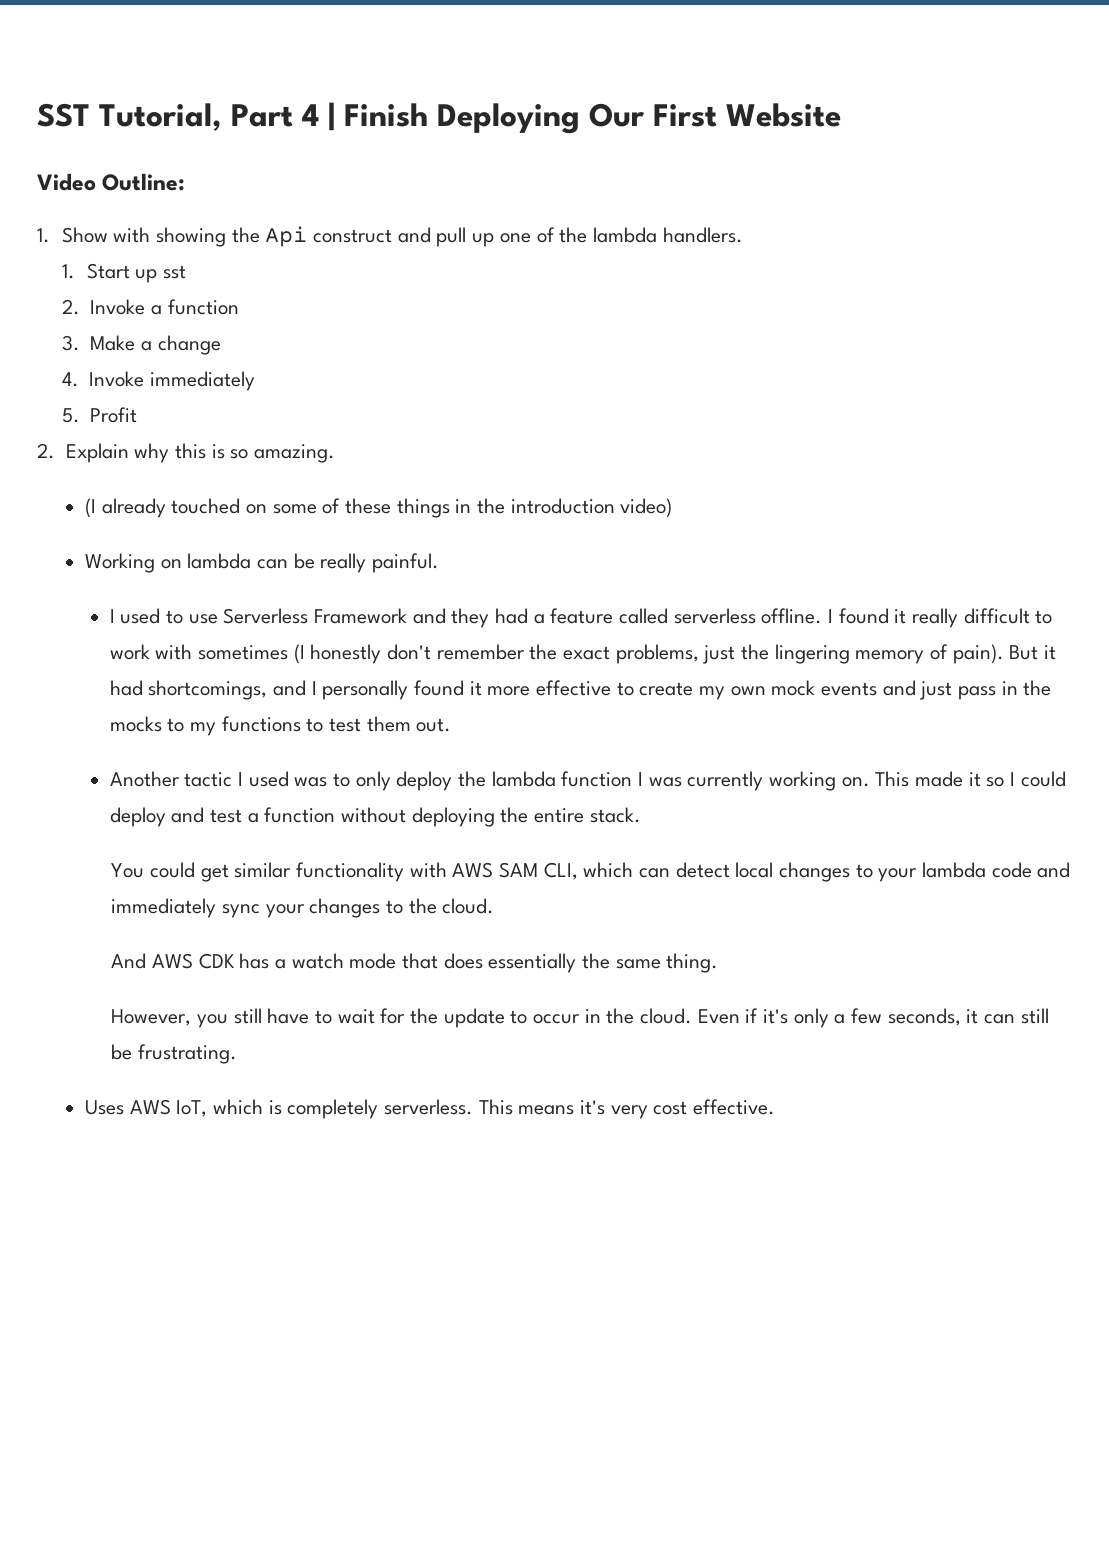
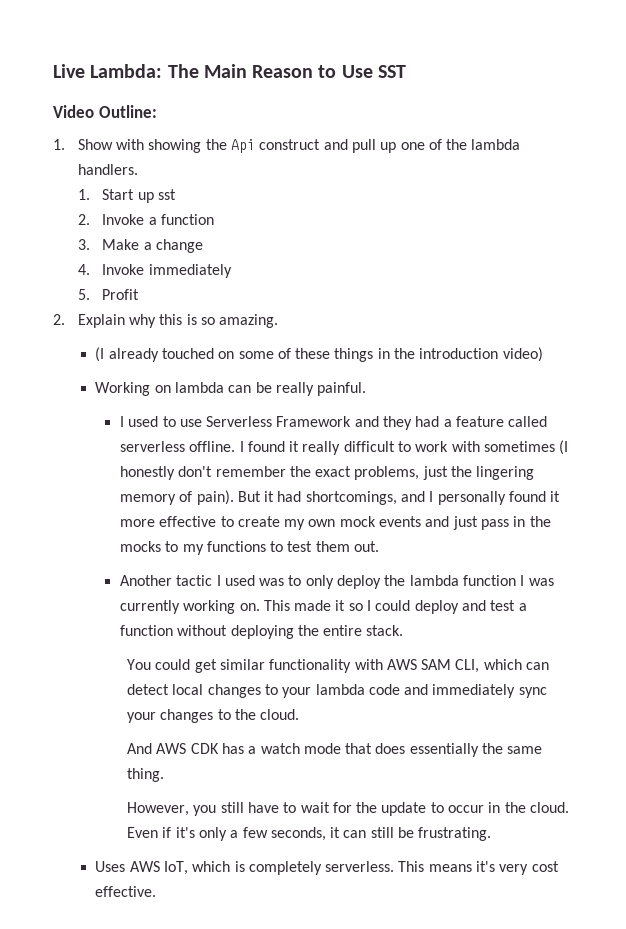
- SST Tutorial, Part 4 | Finish Deploying Our First Website
+ Live Lambda: The Main Reason to Use SST

